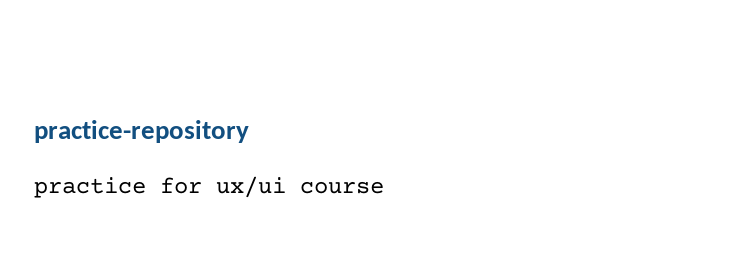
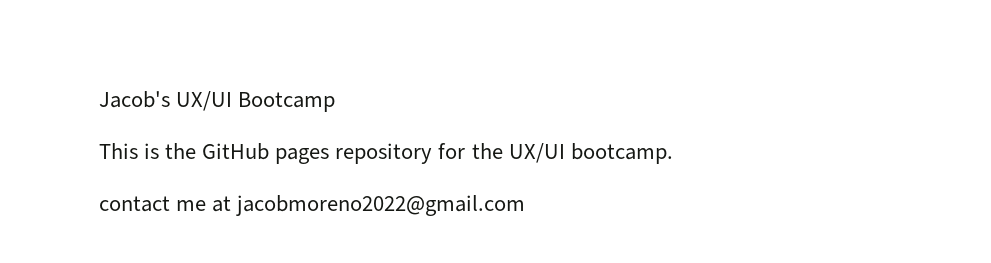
- practice-repository
- practice for ux/ui course
+ Jacob's UX/UI Bootcamp
+ This is the GitHub pages repository for the UX/UI bootcamp.
+ contact me at jacobmoreno2022@gmail.com

